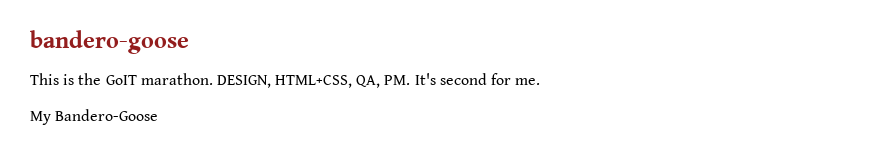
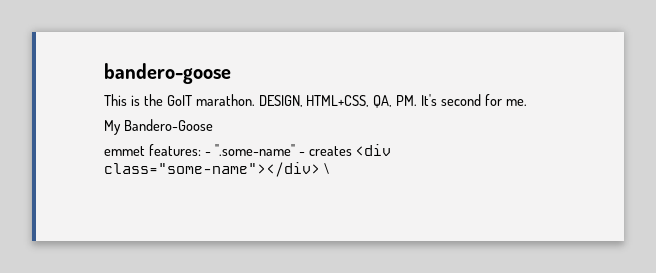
+ emmet features: - ".some-name" - creates <div class="some-name"></div> \

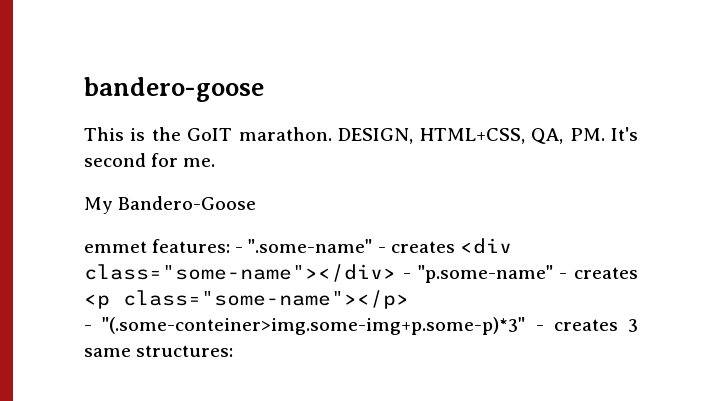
- emmet features: - ".some-name" - creates <div class="some-name"></div> \
+ emmet features: - ".some-name" - creates <div class="some-name"></div> - "p.some-name" - creates <p class="some-name"></p>
+ - "(.some-conteiner>img.some-img+p.some-p)*3" - creates 3 same structures:

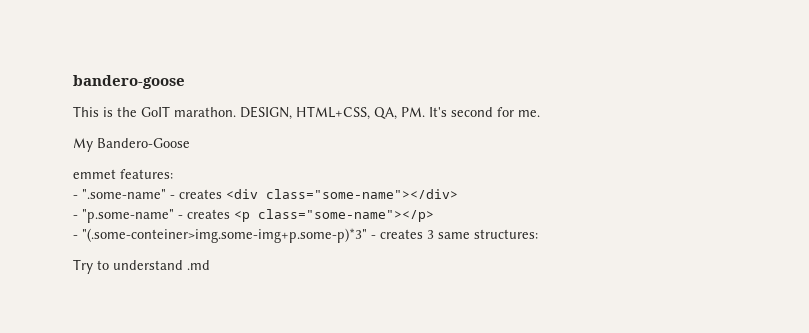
- emmet features: - ".some-name" - creates <div class="some-name"></div> - "p.some-name" - creates <p class="some-name"></p>
+ emmet features:
+ - ".some-name" - creates <div class="some-name"></div>
+ - "p.some-name" - creates <p class="some-name"></p>
+ Try to understand .md

